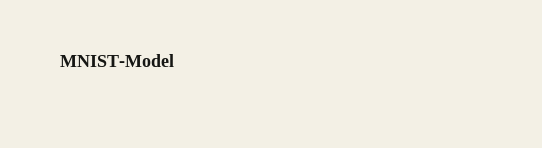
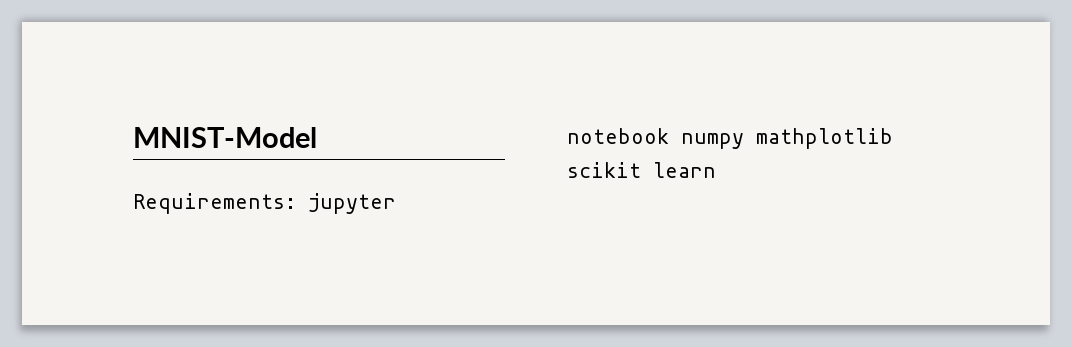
+ Requirements: jupyter notebook numpy mathplotlib scikit learn

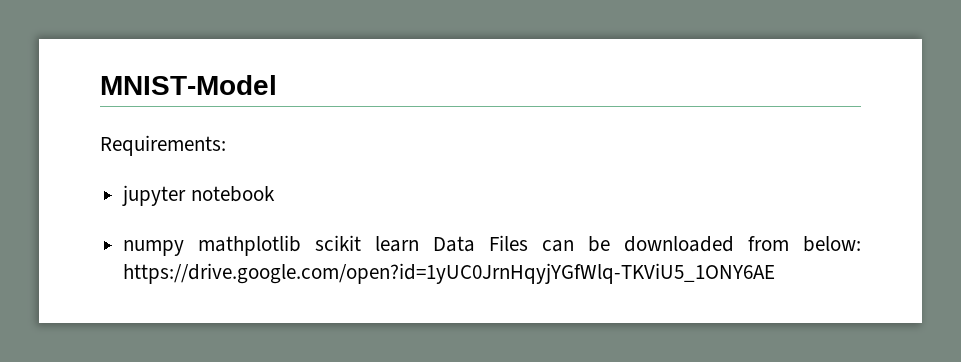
- Requirements: jupyter notebook numpy mathplotlib scikit learn
+ Requirements:
+ jupyter notebook
+ numpy mathplotlib scikit learn Data Files can be downloaded from below: https://drive.google.com/open?id=1yUC0JrnHqyjYGfWlq-TKViU5_1ONY6AE

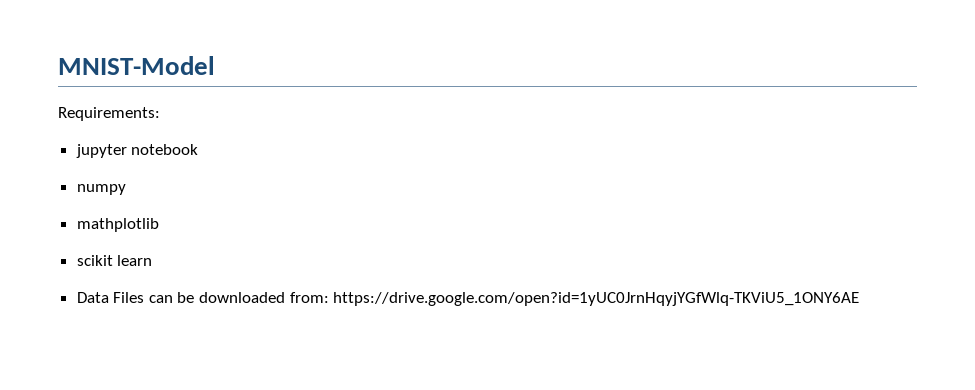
- numpy mathplotlib scikit learn Data Files can be downloaded from below: https://drive.google.com/open?id=1yUC0JrnHqyjYGfWlq-TKViU5_1ONY6AE
+ numpy
+ mathplotlib
+ scikit learn
+ Data Files can be downloaded from: https://drive.google.com/open?id=1yUC0JrnHqyjYGfWlq-TKViU5_1ONY6AE

